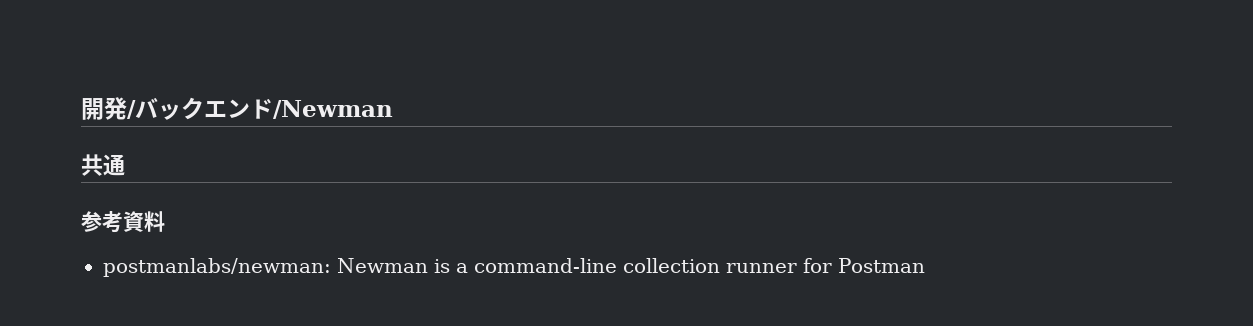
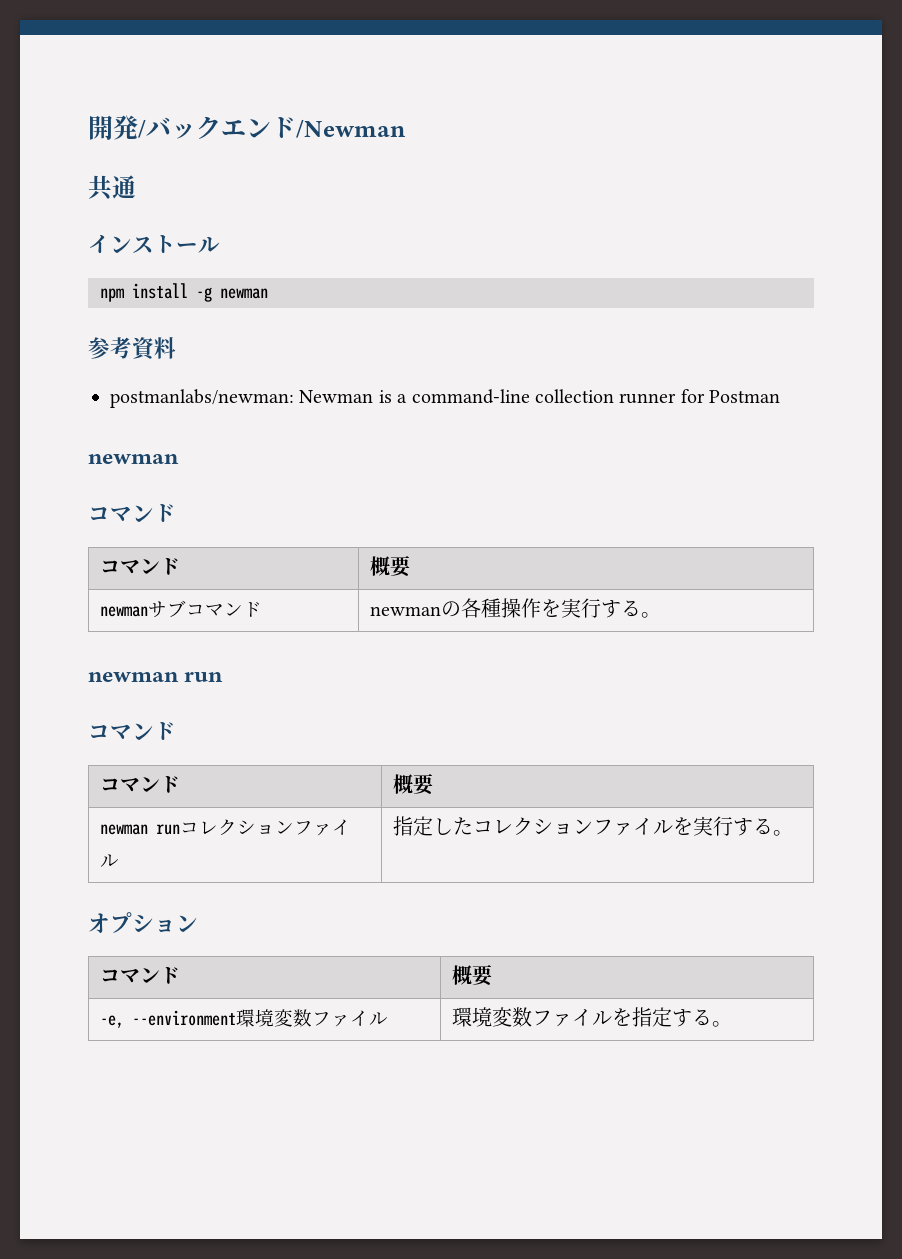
+ インストール
+ npm install -g newman
  postmanlabs/newman: Newman is a command-line collection runner for Postman
+ newman
+ コマンド
+ コマンド | 概要
+ newmanサブコマンド | newmanの各種操作を実行する。
+ newman run
+ コマンド
+ コマンド | 概要
+ newman runコレクションファイル | 指定したコレクションファイルを実行する。
+ オプション
+ コマンド | 概要
+ -e, --environment環境変数ファイル | 環境変数ファイルを指定する。

